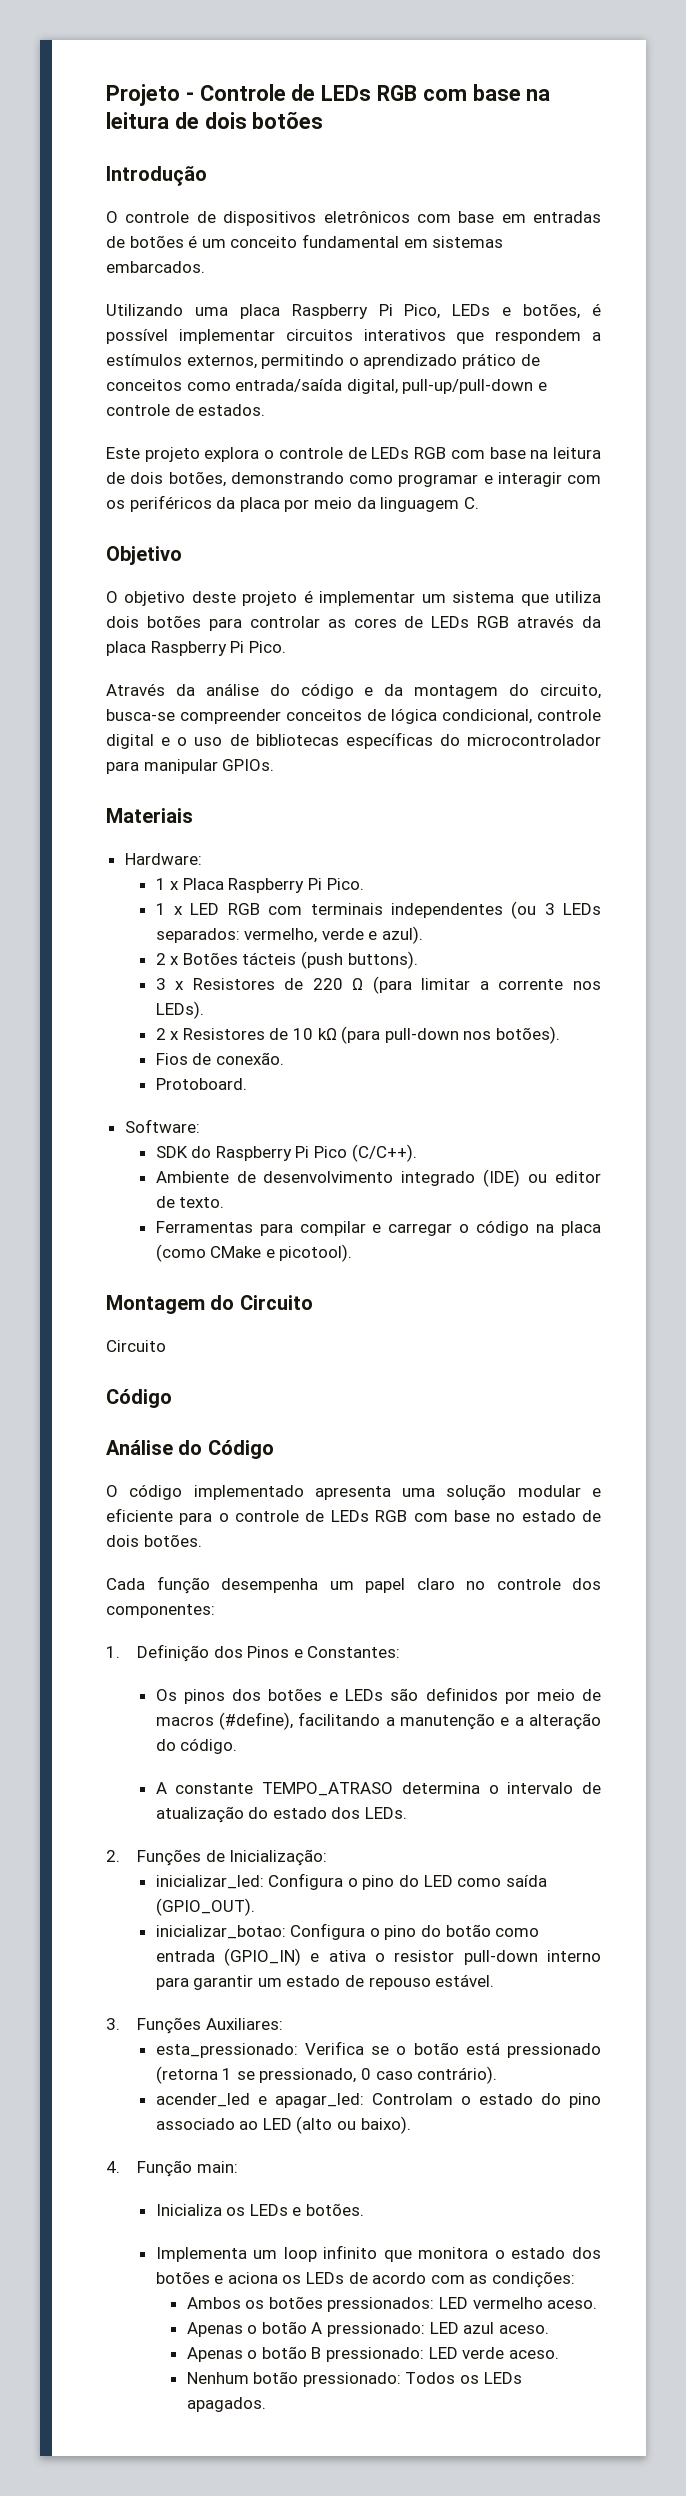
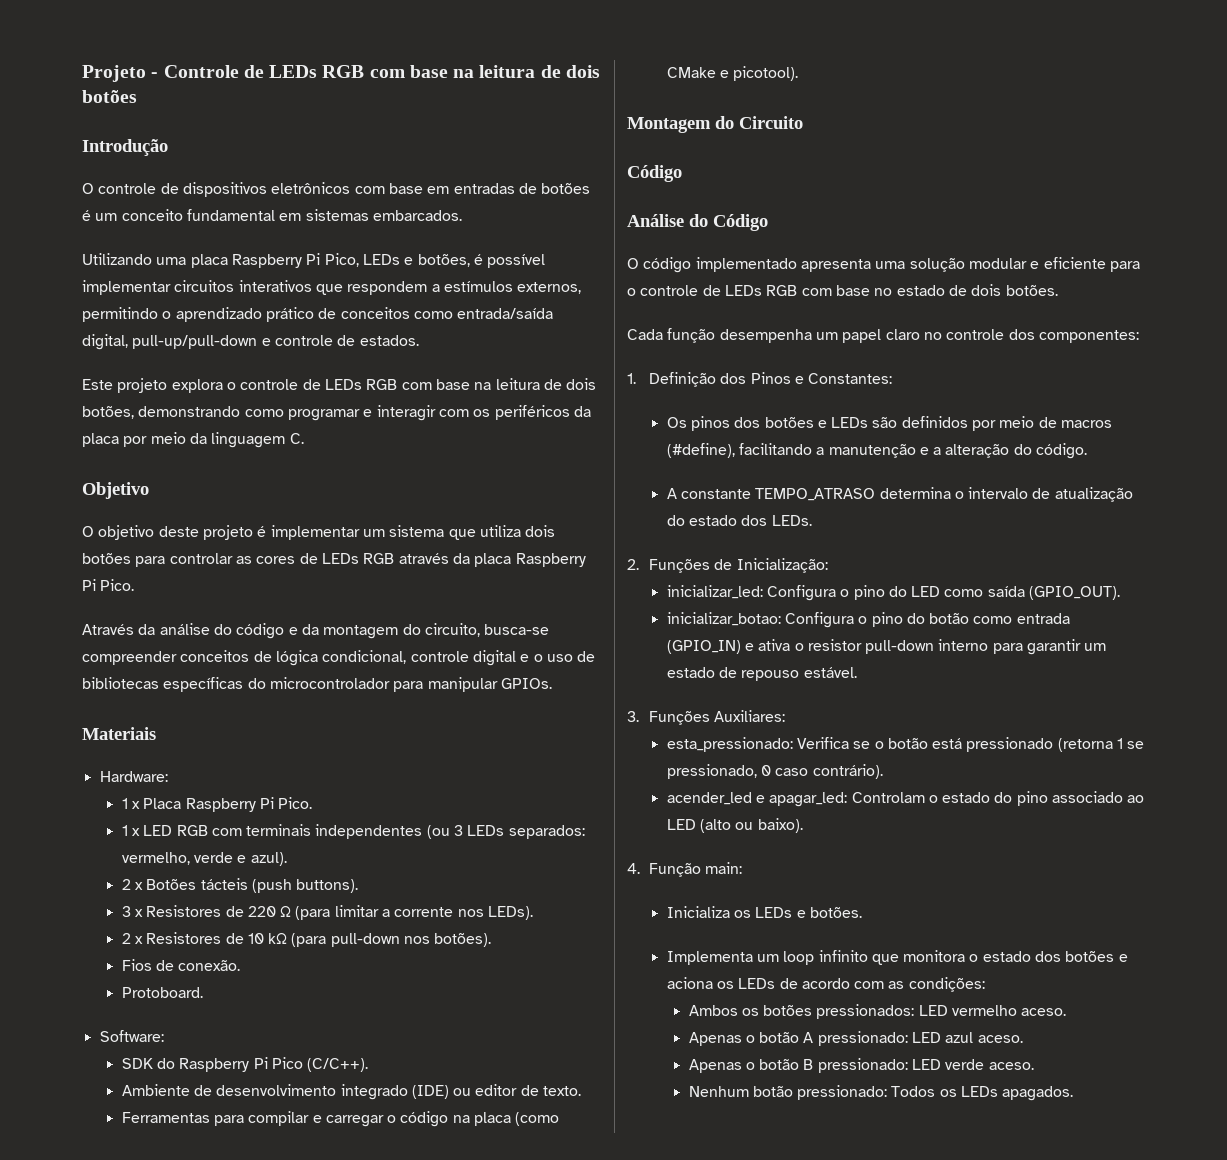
  Montagem do Circuito
- Circuito

